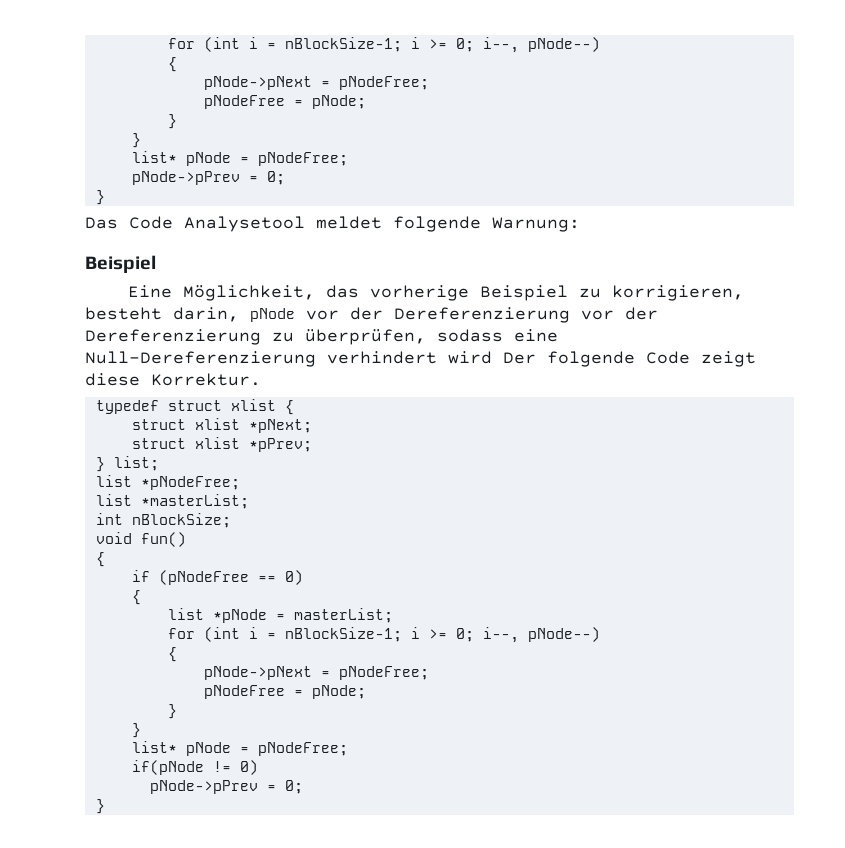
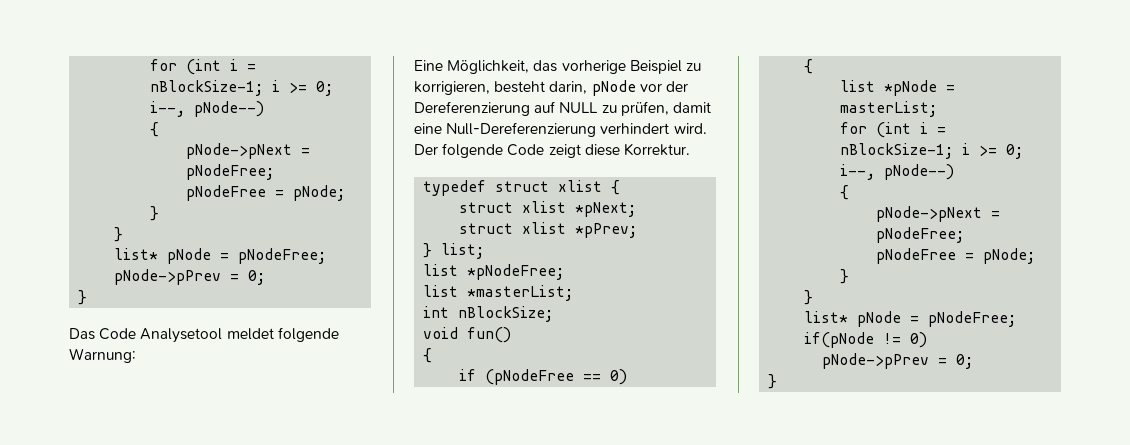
  Das Code Analysetool meldet folgende Warnung:
- Beispiel
- Eine Möglichkeit, das vorherige Beispiel zu korrigieren, besteht darin, pNode vor der Dereferenzierung vor der Dereferenzierung zu überprüfen, sodass eine Null-Dereferenzierung verhindert wird Der folgende Code zeigt diese Korrektur.
+ Eine Möglichkeit, das vorherige Beispiel zu korrigieren, besteht darin, pNode vor der Dereferenzierung auf NULL zu prüfen, damit eine Null-Dereferenzierung verhindert wird. Der folgende Code zeigt diese Korrektur.

